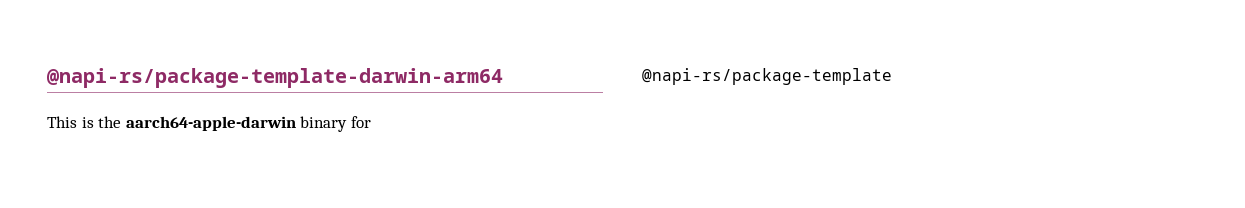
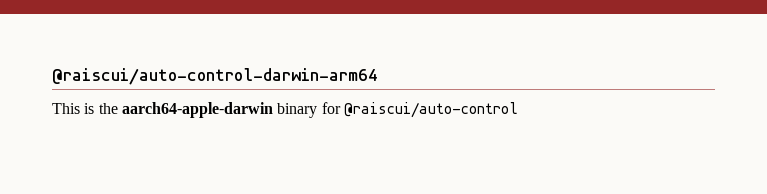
- @napi-rs/package-template-darwin-arm64
+ @raiscui/auto-control-darwin-arm64
- This is the aarch64-apple-darwin binary for @napi-rs/package-template
+ This is the aarch64-apple-darwin binary for @raiscui/auto-control

